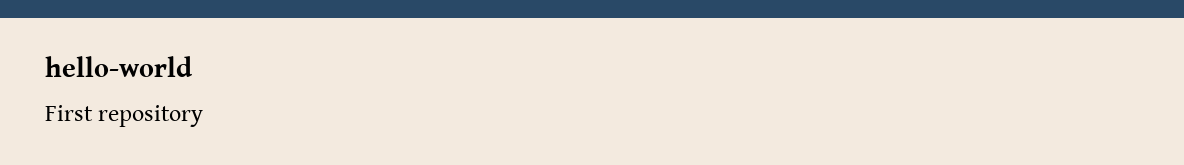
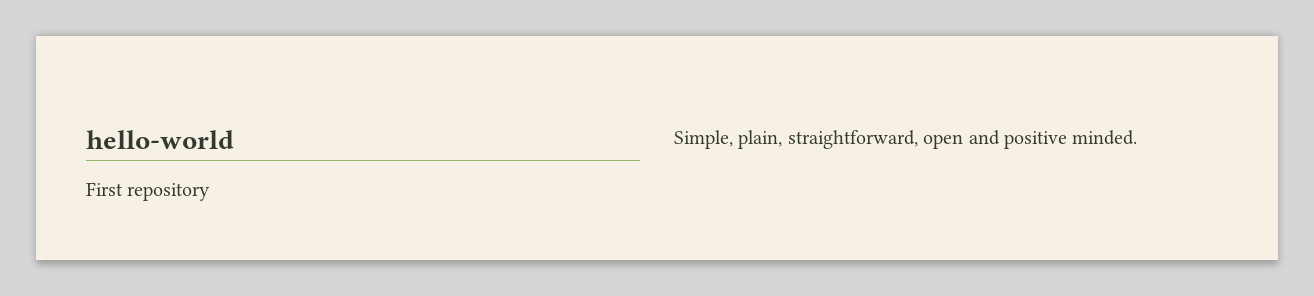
+ Simple, plain, straightforward, open and positive minded.

